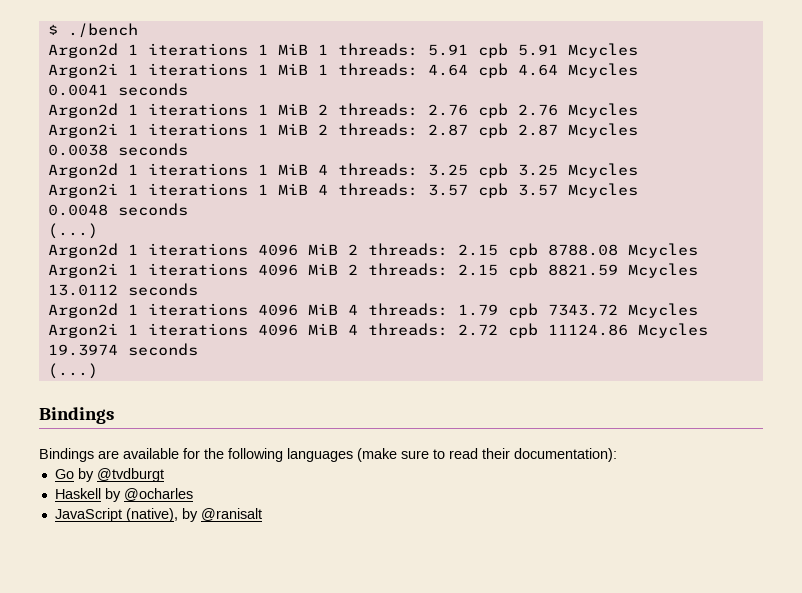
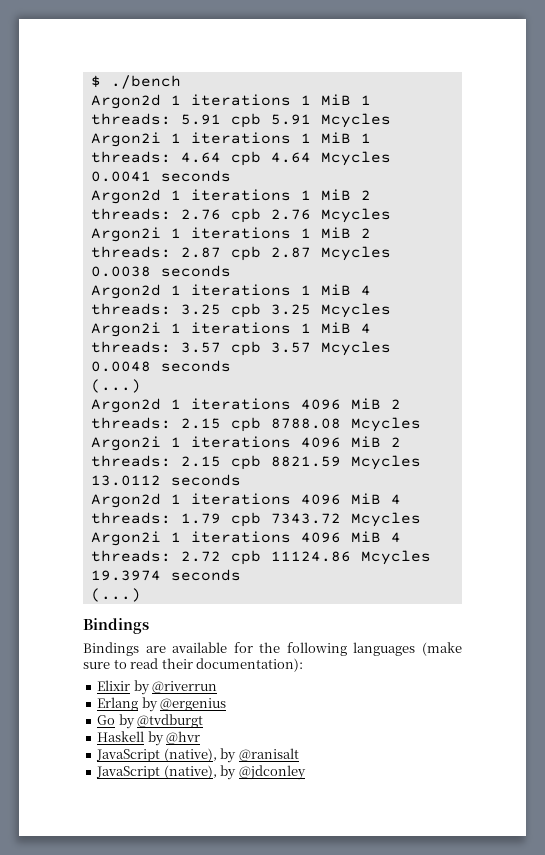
+ Elixir by @riverrun
+ Erlang by @ergenius
- Haskell by @ocharles
+ Haskell by @hvr
+ JavaScript (native), by @jdconley

